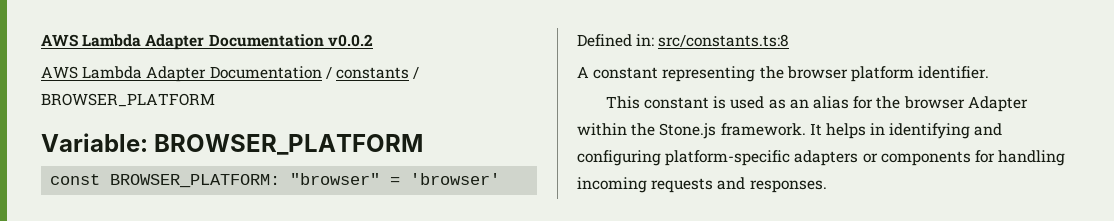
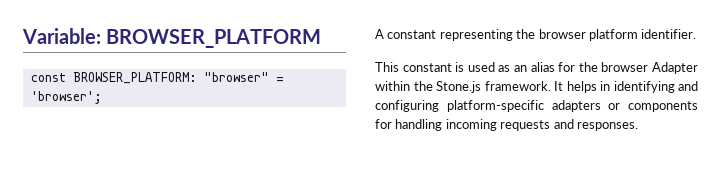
- AWS Lambda Adapter Documentation v0.0.2
- AWS Lambda Adapter Documentation / constants / BROWSER_PLATFORM
- const BROWSER_PLATFORM: "browser" = 'browser'
- Defined in: src/constants.ts:8
+ const BROWSER_PLATFORM: "browser" = 'browser';

